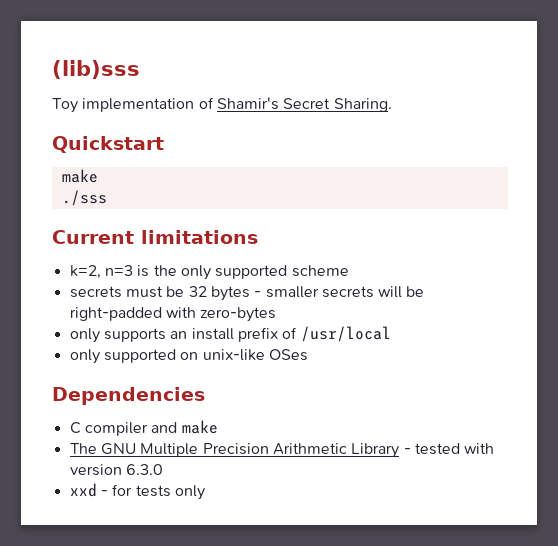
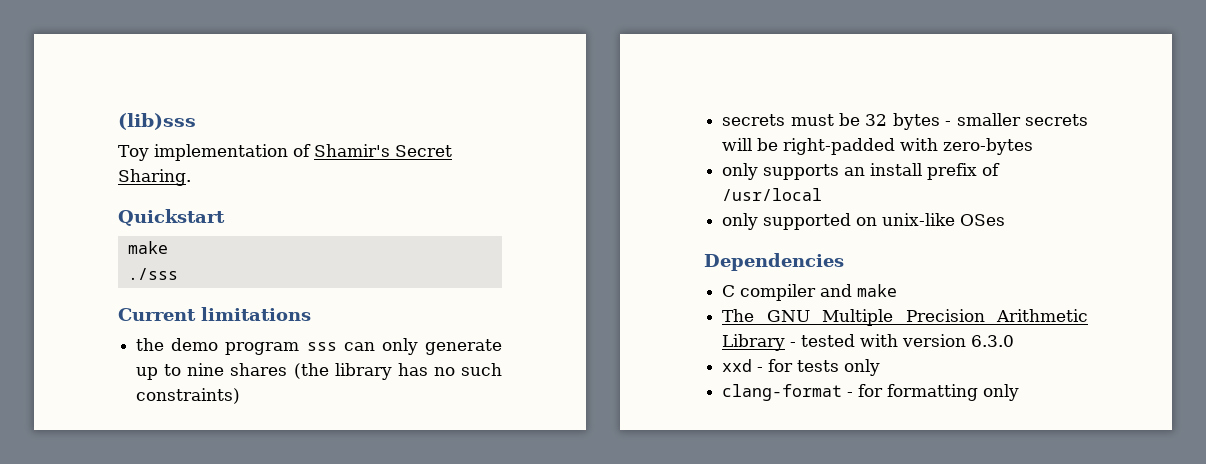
- k=2, n=3 is the only supported scheme
+ the demo program sss can only generate up to nine shares (the library has no such constraints)
+ clang-format - for formatting only

